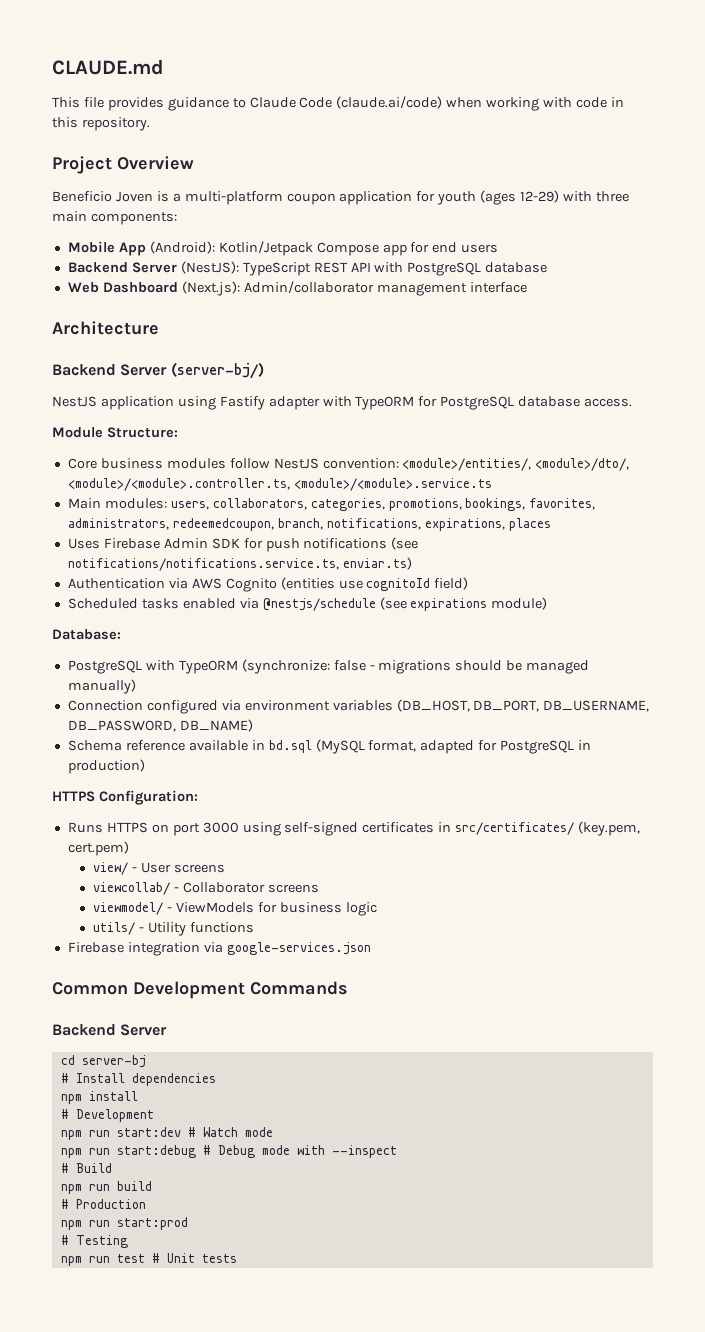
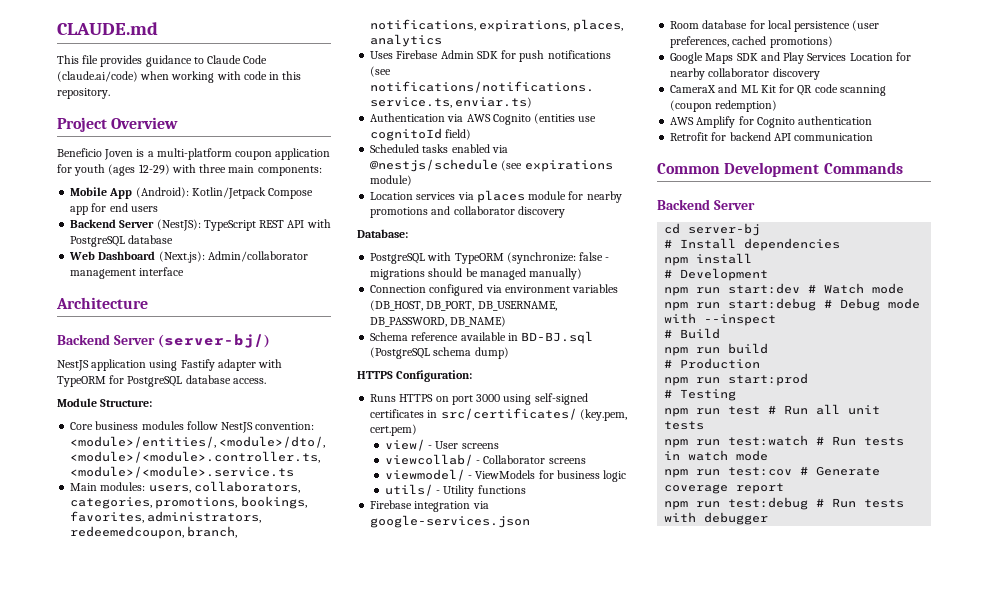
- Main modules: users, collaborators, categories, promotions, bookings, favorites, administrators, redeemedcoupon, branch, notifications, expirations, places
+ Main modules: users, collaborators, categories, promotions, bookings, favorites, administrators, redeemedcoupon, branch, notifications, expirations, places, analytics
+ Location services via places module for nearby promotions and collaborator discovery
- Schema reference available in bd.sql (MySQL format, adapted for PostgreSQL in production)
+ Schema reference available in BD-BJ.sql (PostgreSQL schema dump)
+ Room database for local persistence (user preferences, cached promotions)
+ Google Maps SDK and Play Services Location for nearby collaborator discovery
+ CameraX and ML Kit for QR code scanning (coupon redemption)
+ AWS Amplify for Cognito authentication
+ Retrofit for backend API communication
- npm run test # Unit tests
+ npm run test # Run all unit tests
+ npm run test:watch # Run tests in watch mode
+ npm run test:cov # Generate coverage report
+ npm run test:debug # Run tests with debugger

